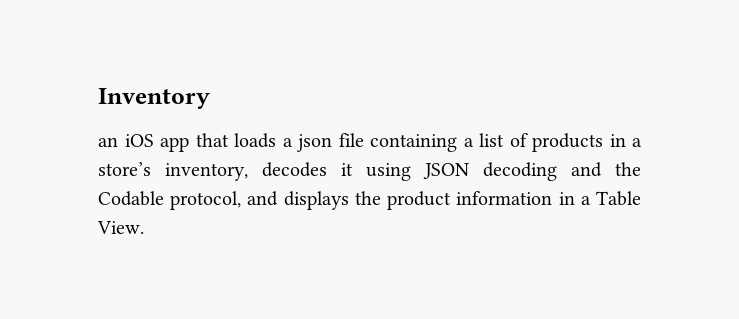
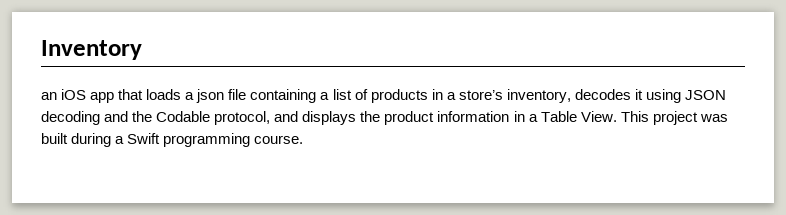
+ This project was built during a Swift programming course.

